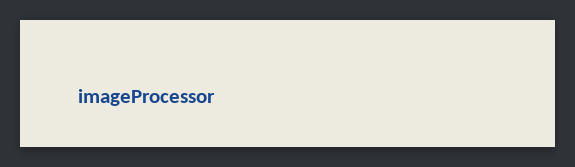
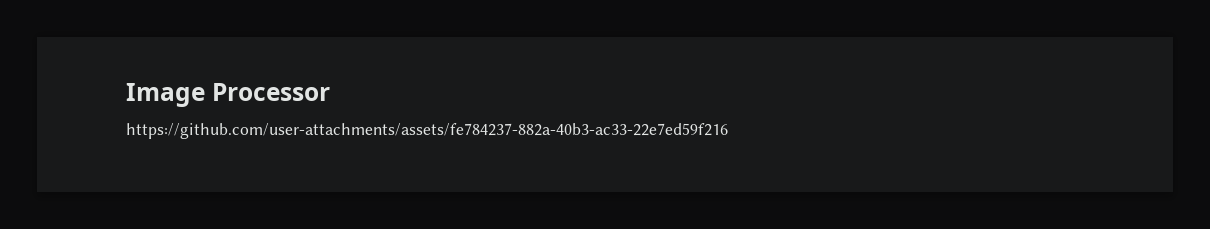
- imageProcessor
+ Image Processor
+ https://github.com/user-attachments/assets/fe784237-882a-40b3-ac33-22e7ed59f216

